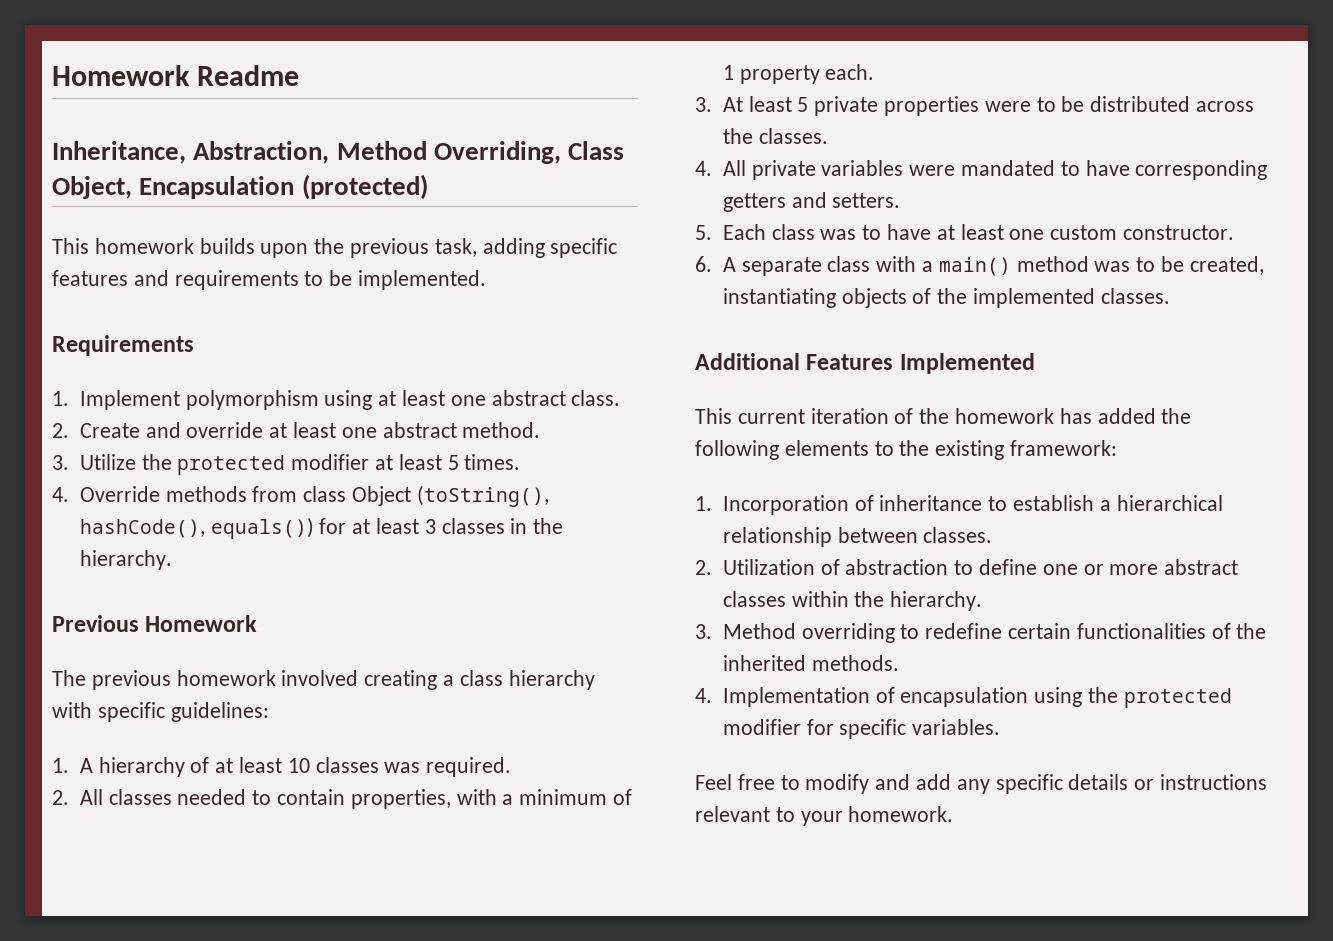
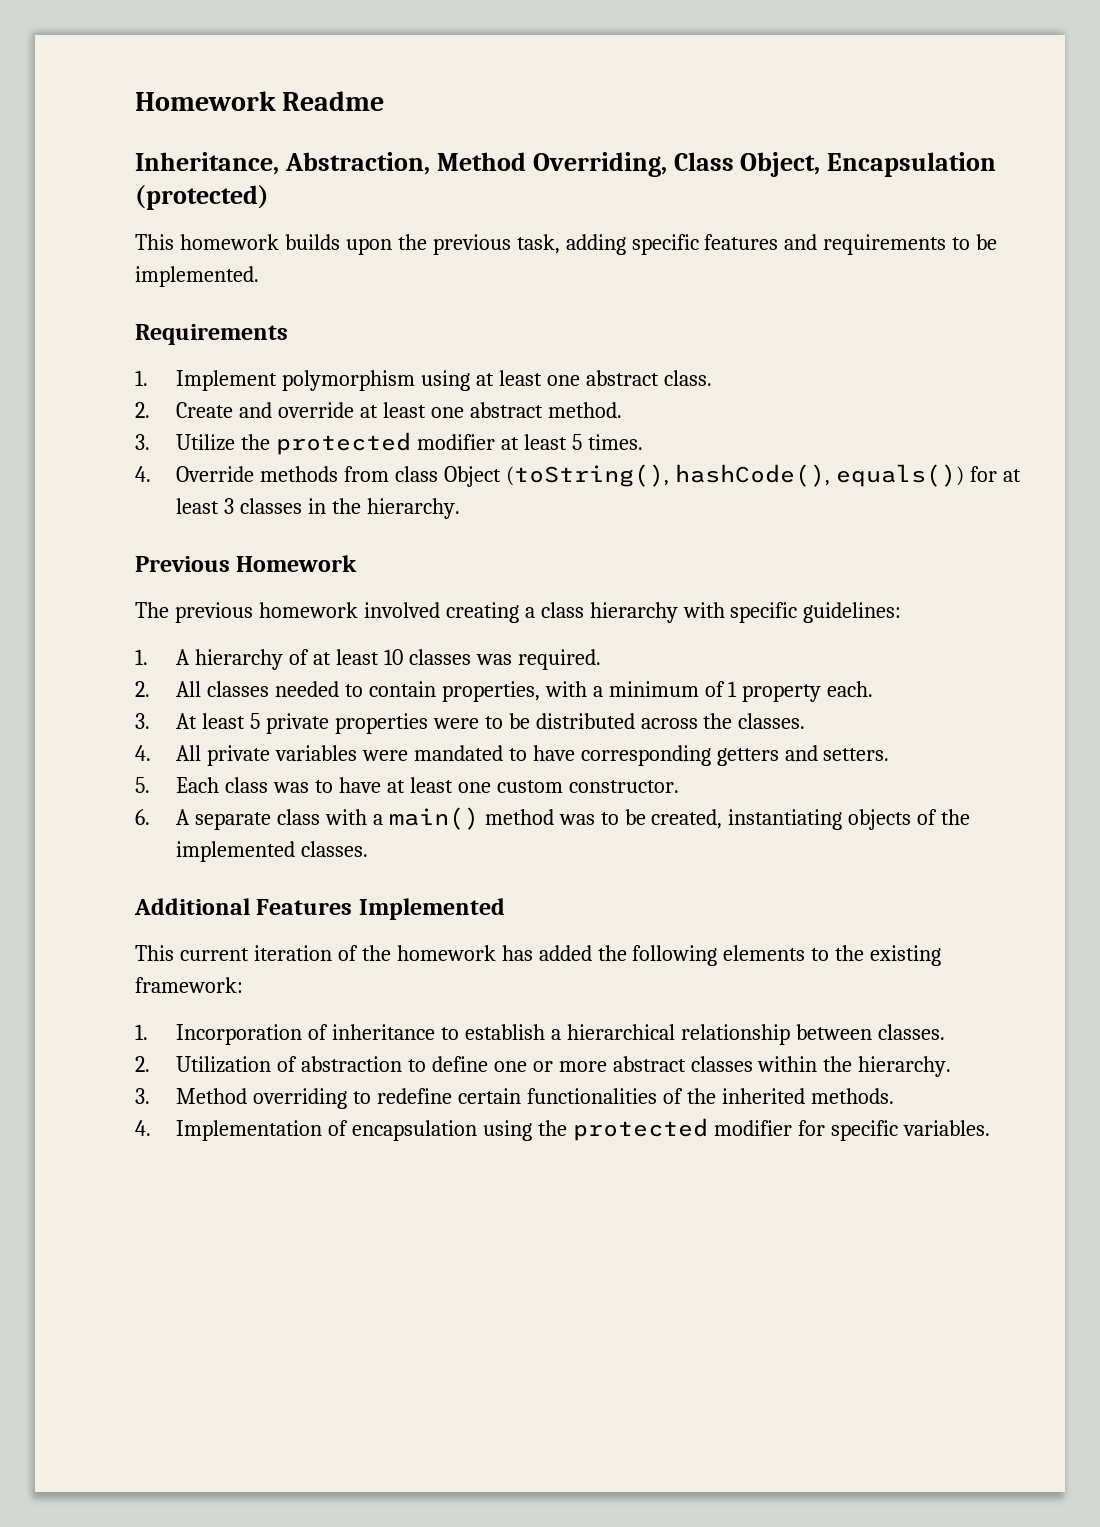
- Feel free to modify and add any specific details or instructions relevant to your homework.

